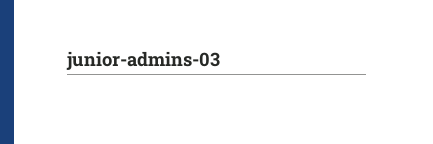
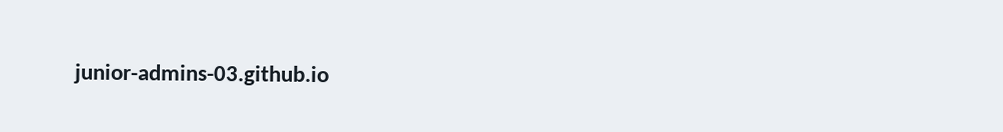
- junior-admins-03
+ junior-admins-03.github.io

